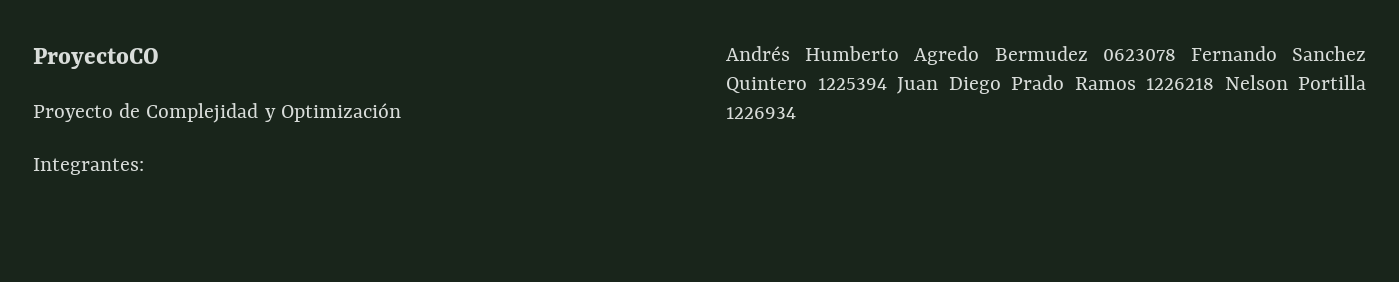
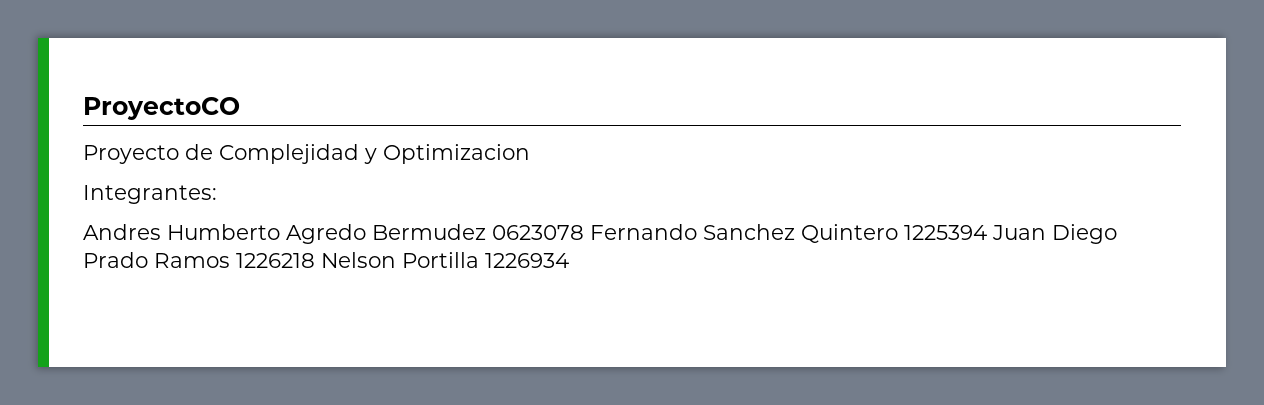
- Proyecto de Complejidad y Optimización
+ Proyecto de Complejidad y Optimizacion
- Andrés Humberto Agredo Bermudez 0623078 Fernando Sanchez Quintero 1225394 Juan Diego Prado Ramos 1226218 Nelson Portilla 1226934
+ Andres Humberto Agredo Bermudez 0623078 Fernando Sanchez Quintero 1225394 Juan Diego Prado Ramos 1226218 Nelson Portilla 1226934

